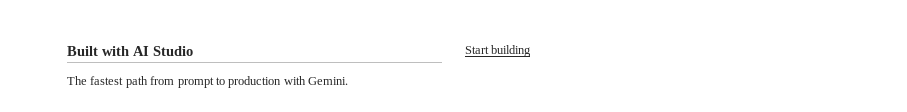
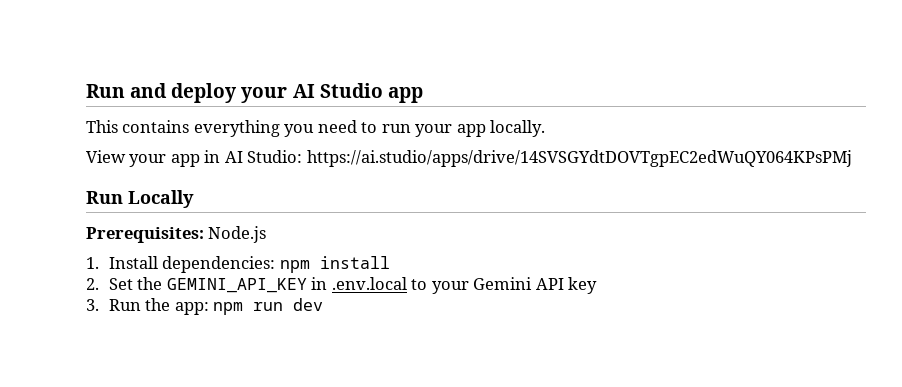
- Built with AI Studio
- The fastest path from prompt to production with Gemini.
- Start building
+ Run and deploy your AI Studio app
+ This contains everything you need to run your app locally.
+ View your app in AI Studio: https://ai.studio/apps/drive/14SVSGYdtDOVTgpEC2edWuQY064KPsPMj
+ Run Locally
+ Prerequisites: Node.js
+ 1. Install dependencies: npm install
+ 2. Set the GEMINI_API_KEY in .env.local to your Gemini API key
+ 3. Run the app: npm run dev

